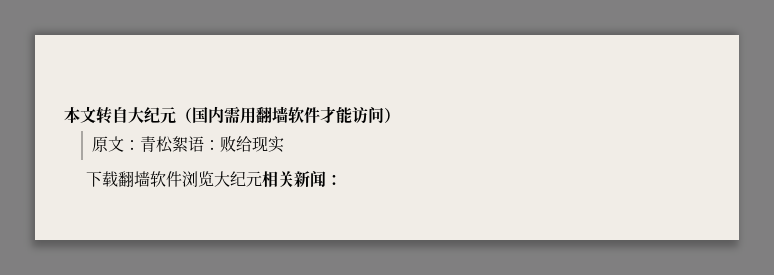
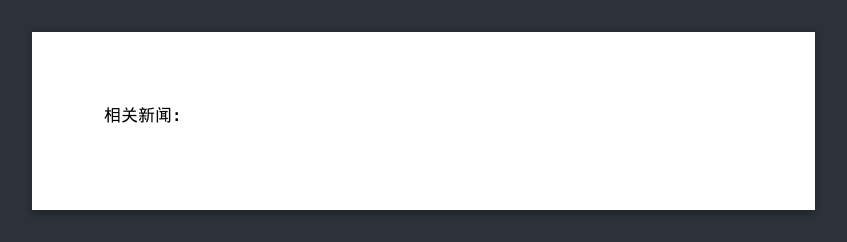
- 本文转自大纪元（国内需用翻墙软件才能访问）
- 原文：青松絮语：败给现实
- 下载翻墙软件浏览大纪元相关新闻：
+ 相关新闻：

